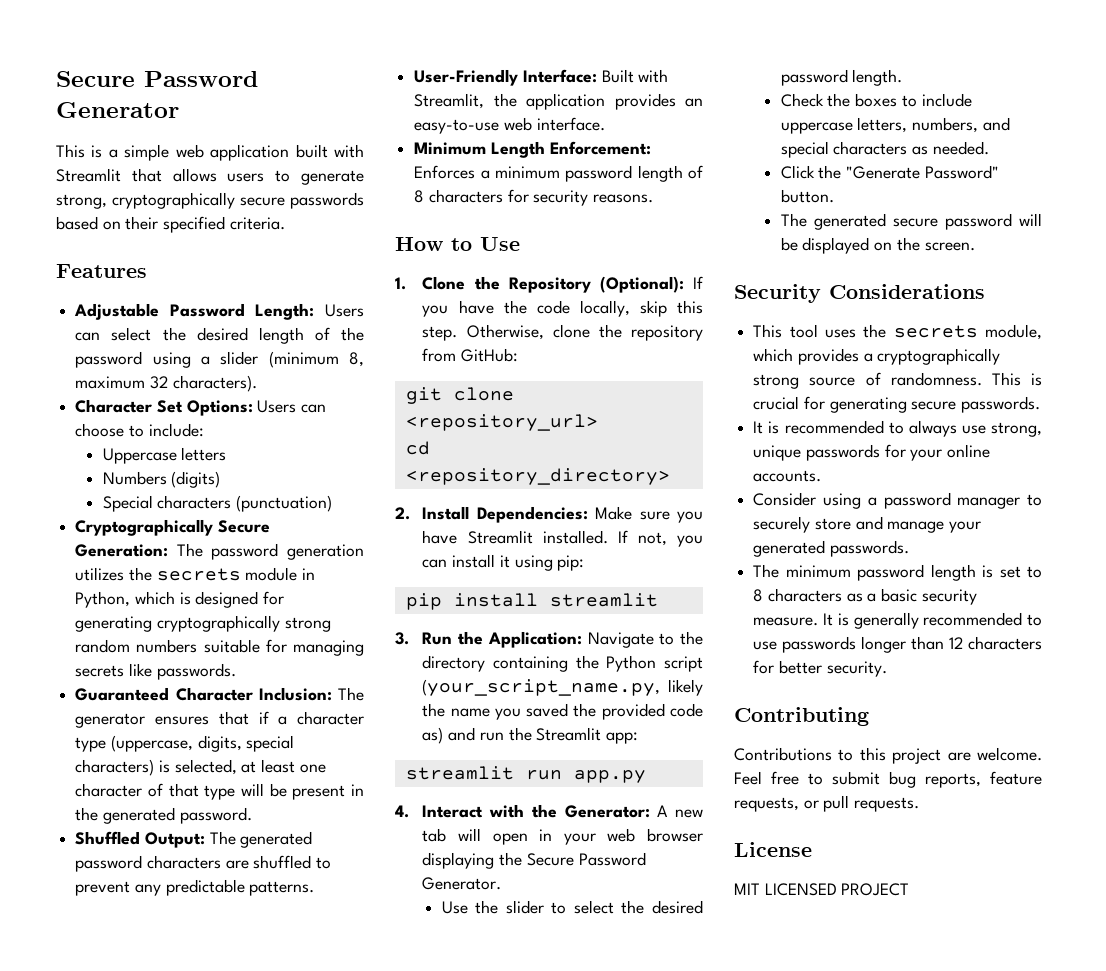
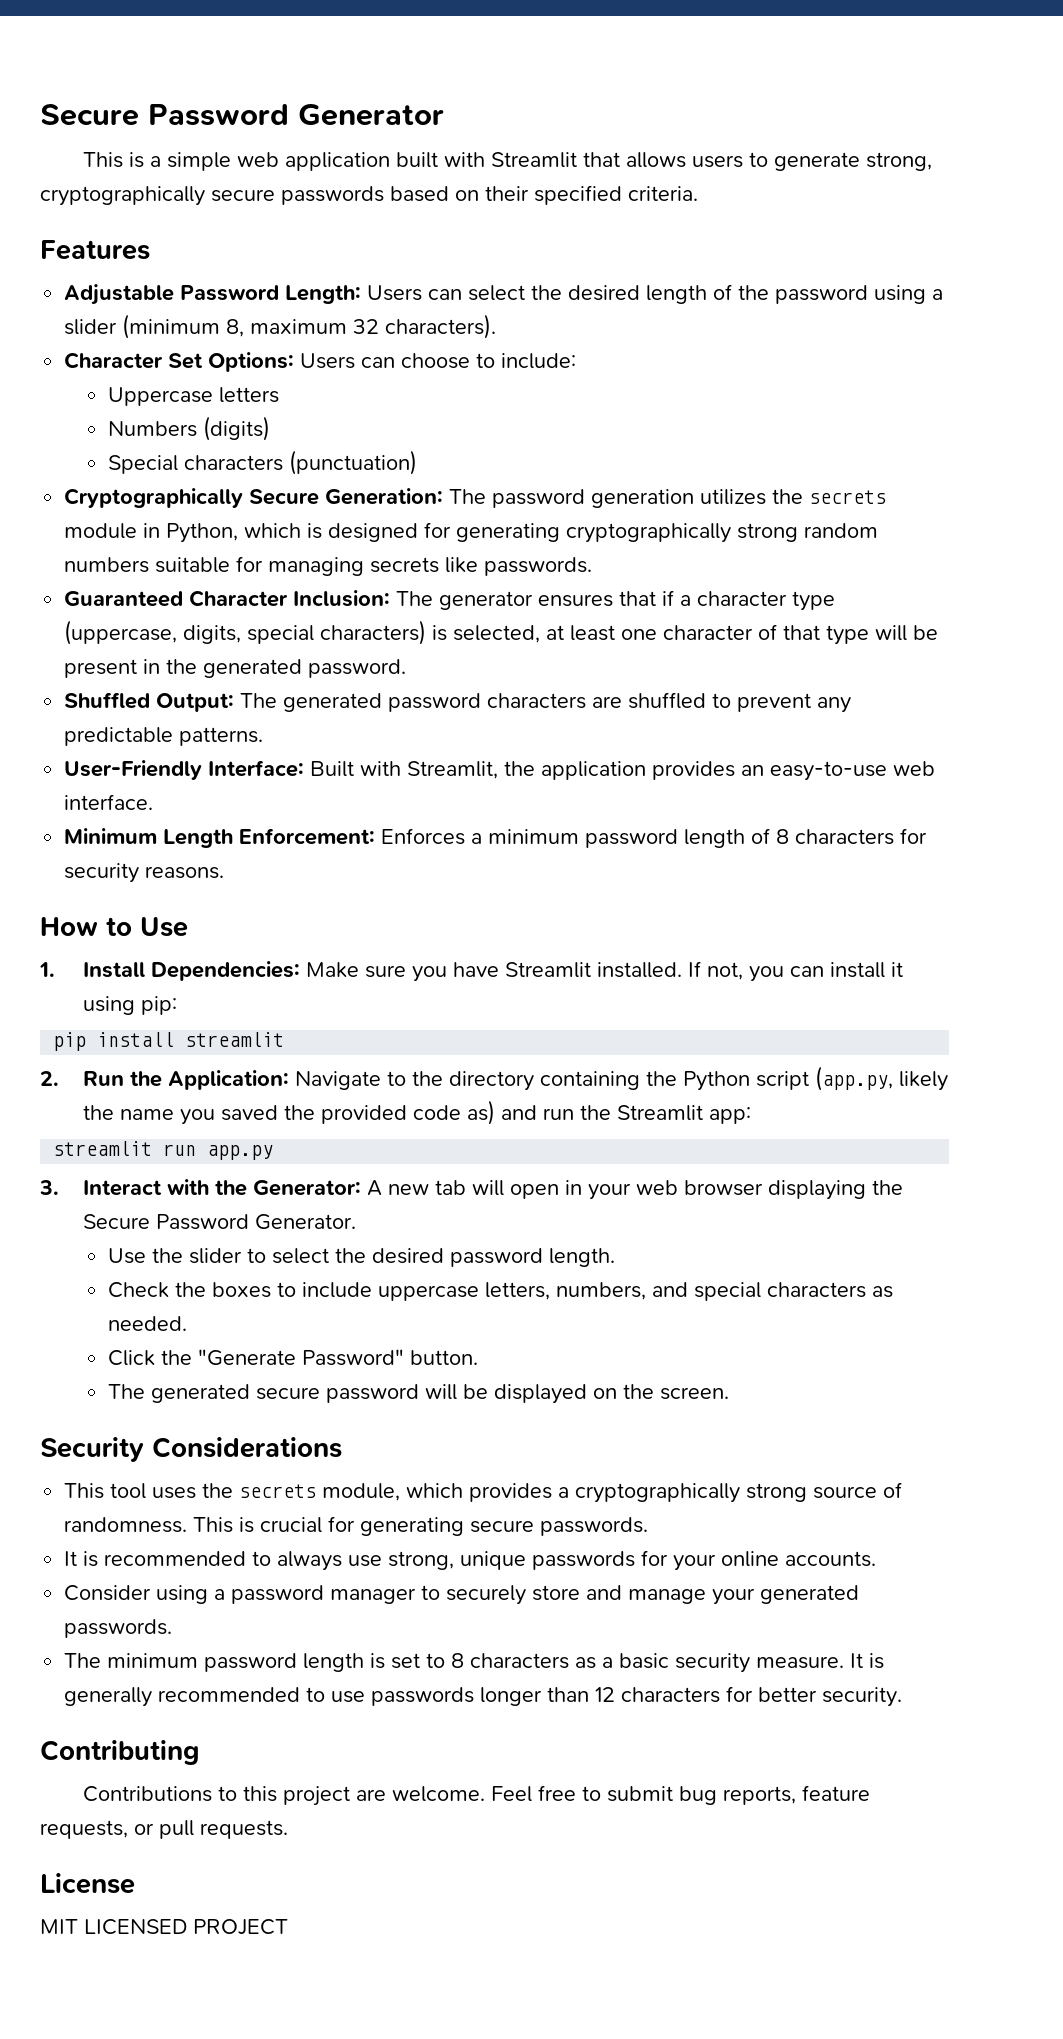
- 1. Clone the Repository (Optional): If you have the code locally, skip this step. Otherwise, clone the repository from GitHub:
- git clone <repository_url>
- cd <repository_directory>
- 2. Install Dependencies: Make sure you have Streamlit installed.
+ 1. Install Dependencies: Make sure you have Streamlit installed.
- 3. Run the Application: Navigate to the directory containing the Python script (your_script_name.py, likely the name you saved the provided code as) and run the Streamlit app:
+ 2. Run the Application: Navigate to the directory containing the Python script (app.py, likely the name you saved the provided code as) and run the Streamlit app:
- 4. Interact with the Generator: A new tab will open in your web browser displaying the Secure Password Generator.
+ 3. Interact with the Generator: A new tab will open in your web browser displaying the Secure Password Generator.

